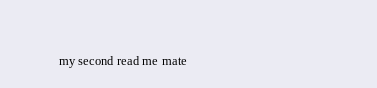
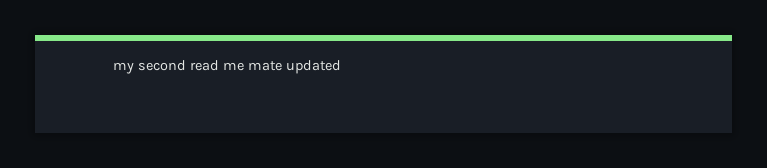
- my second read me mate
+ my second read me mate updated

